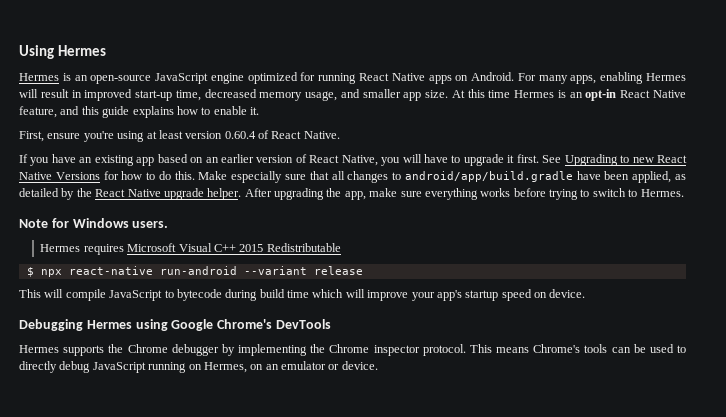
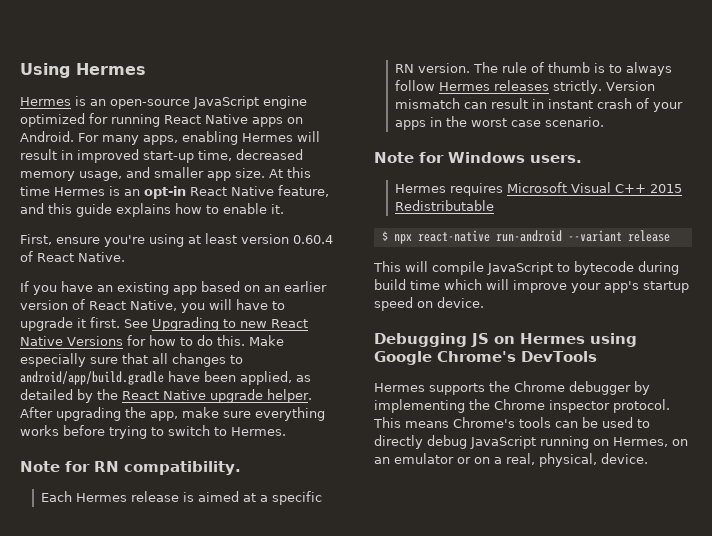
+ Note for RN compatibility.
+ Each Hermes release is aimed at a specific RN version. The rule of thumb is to always follow Hermes releases strictly. Version mismatch can result in instant crash of your apps in the worst case scenario.
- Debugging Hermes using Google Chrome's DevTools
+ Debugging JS on Hermes using Google Chrome's DevTools
- This means Chrome's tools can be used to directly debug JavaScript running on Hermes, on an emulator or device.
+ This means Chrome's tools can be used to directly debug JavaScript running on Hermes, on an emulator or on a real, physical, device.

